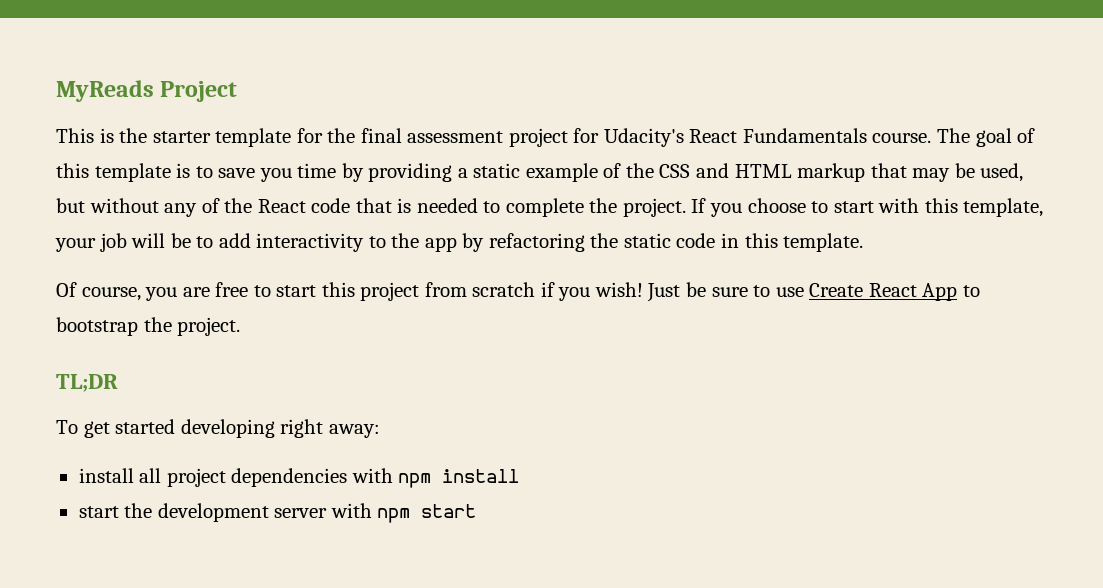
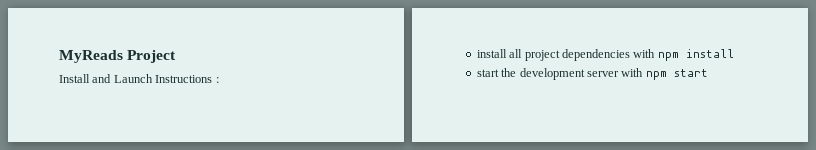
- This is the starter template for the final assessment project for Udacity's React Fundamentals course. The goal of this template is to save you time by providing a static example of the CSS and HTML markup that may be used, but without any of the React code that is needed to complete the project. If you choose to start with this template, your job will be to add interactivity to the app by refactoring the static code in this template.
- Of course, you are free to start this project from scratch if you wish! Just be sure to use Create React App to bootstrap the project.
- TL;DR
- To get started developing right away:
+ Install and Launch Instructions :

